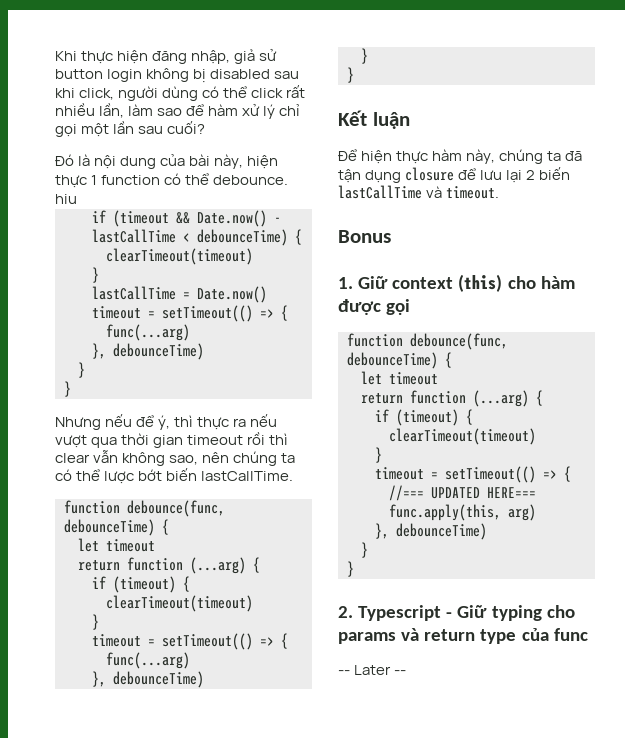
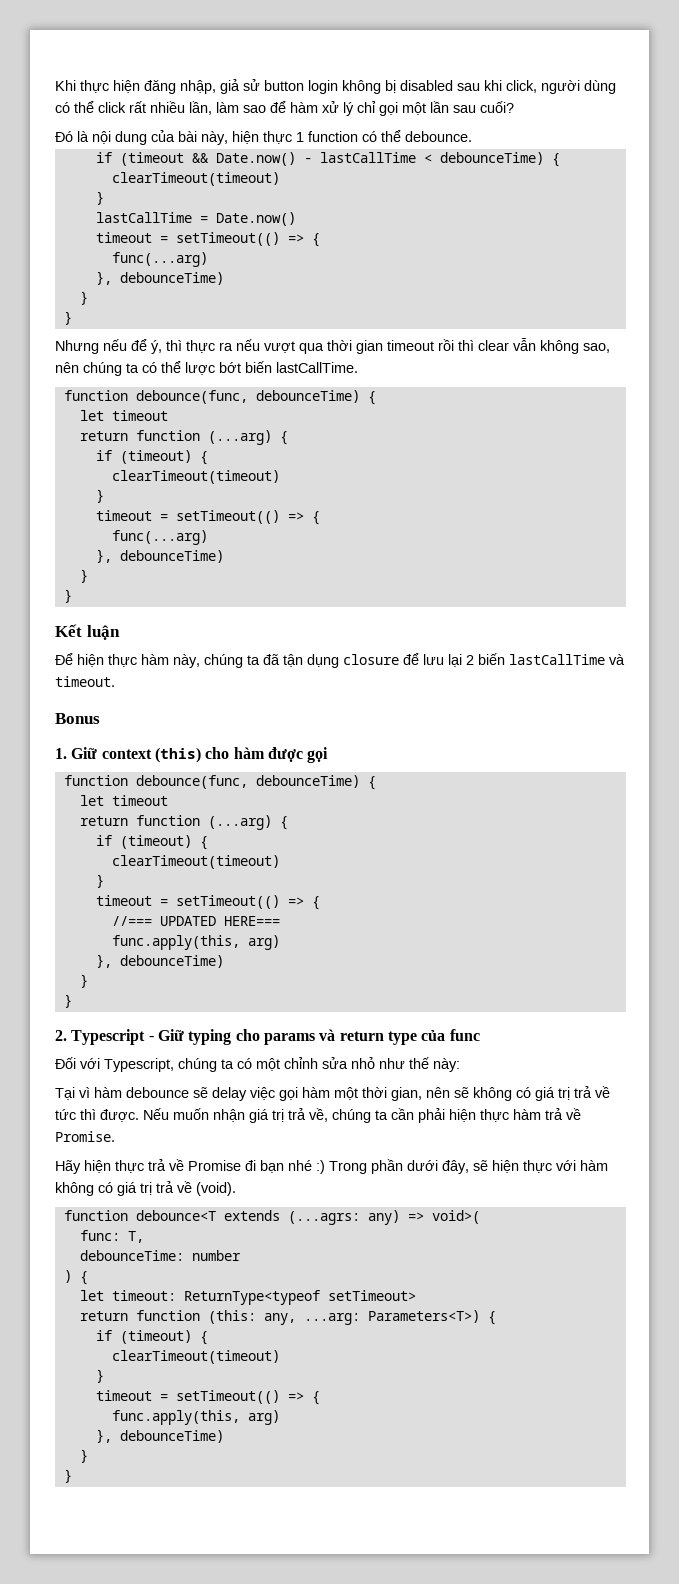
- Đó là nội dung của bài này, hiện thực 1 function có thể debounce. hiu
+ Đó là nội dung của bài này, hiện thực 1 function có thể debounce.
- -- Later --
+ Đối với Typescript, chúng ta có một chỉnh sửa nhỏ như thế này:
+ Tại vì hàm debounce sẽ delay việc gọi hàm một thời gian, nên sẽ không có giá trị trả về tức thì được. Nếu muốn nhận giá trị trả về, chúng ta cần phải hiện thực hàm trả về Promise.
+ Hãy hiện thực trả về Promise đi bạn nhé :) Trong phần dưới đây, sẽ hiện thực với hàm không có giá trị trả về (void).
+ function debounce<T extends (...agrs: any) => void>(
+ func: T,
+ debounceTime: number
+ ) {
+ let timeout: ReturnType<typeof setTimeout>
+ return function (this: any, ...arg: Parameters<T>) {
+ if (timeout) {
+ clearTimeout(timeout)
+ }
+ timeout = setTimeout(() => {
+ func.apply(this, arg)
+ }, debounceTime)
+ }
+ }

